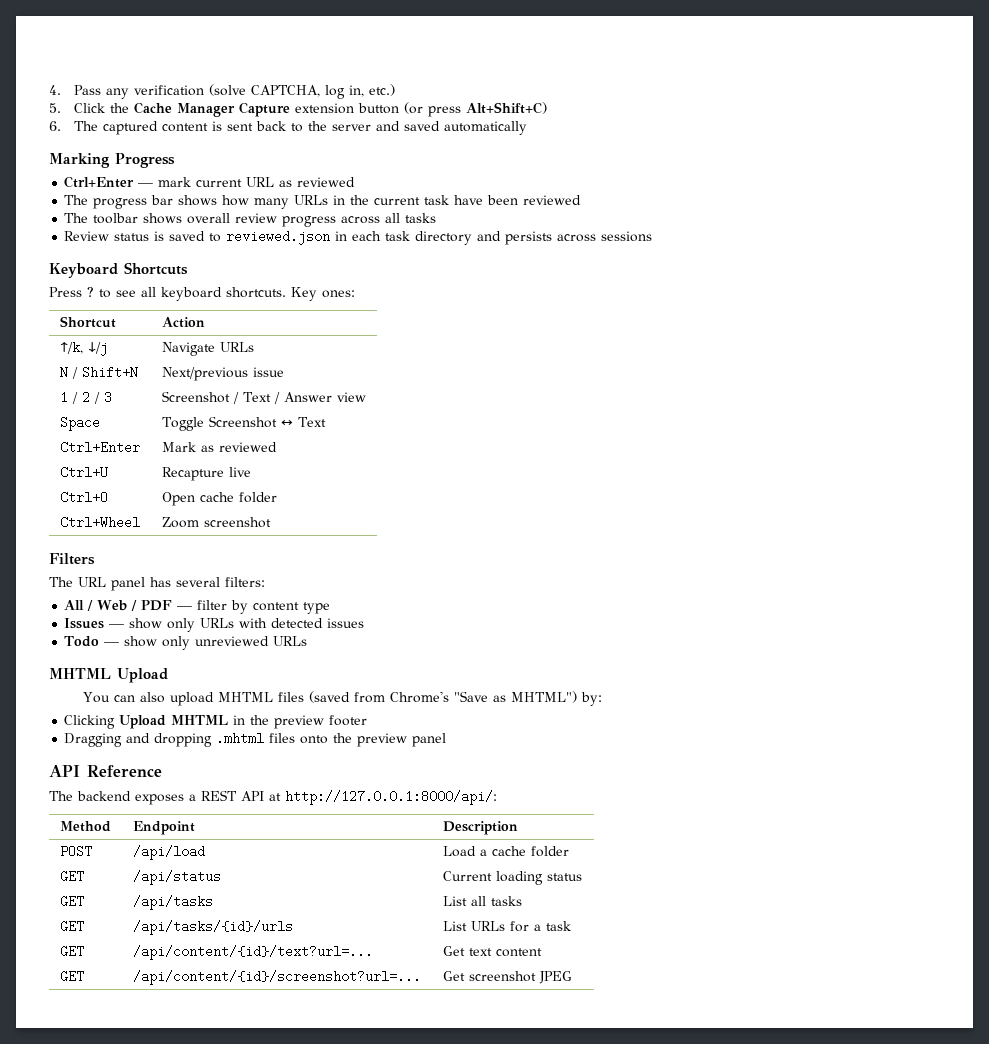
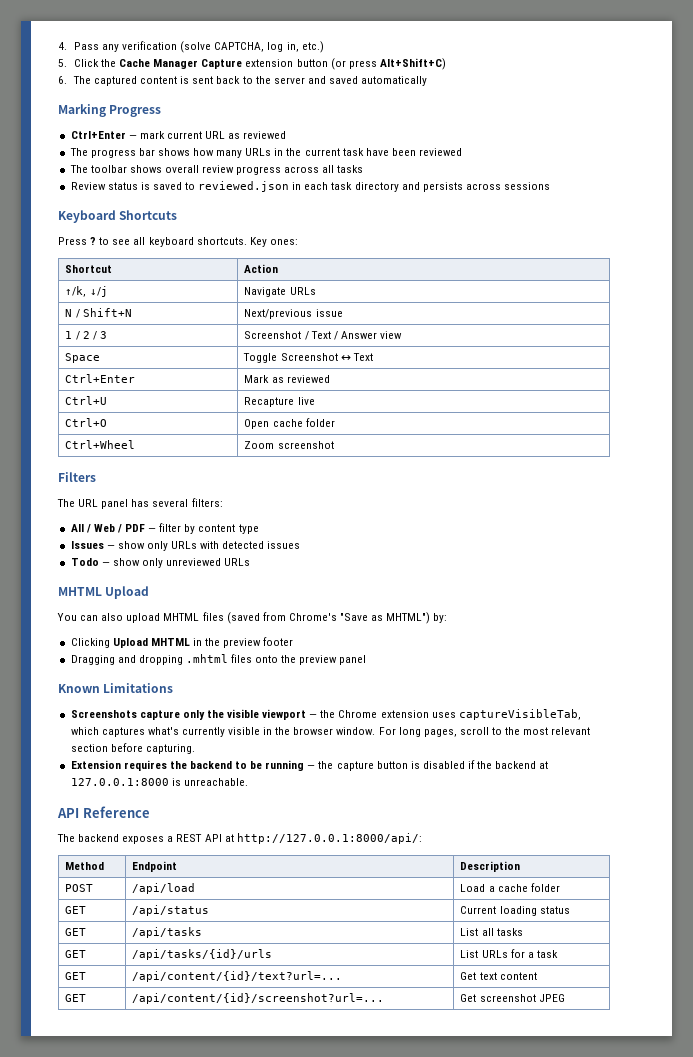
+ Known Limitations
+ Screenshots capture only the visible viewport — the Chrome extension uses captureVisibleTab, which captures what's currently visible in the browser window. For long pages, scroll to the most relevant section before capturing.
+ Extension requires the backend to be running — the capture button is disabled if the backend at 127.0.0.1:8000 is unreachable.

